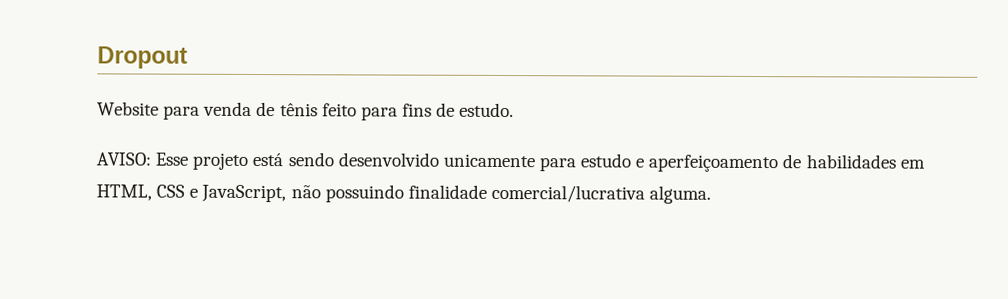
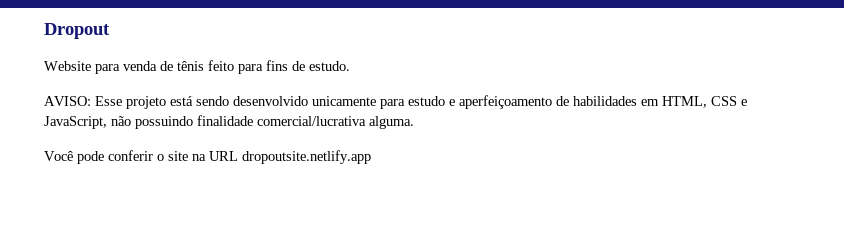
+ Você pode conferir o site na URL dropoutsite.netlify.app

